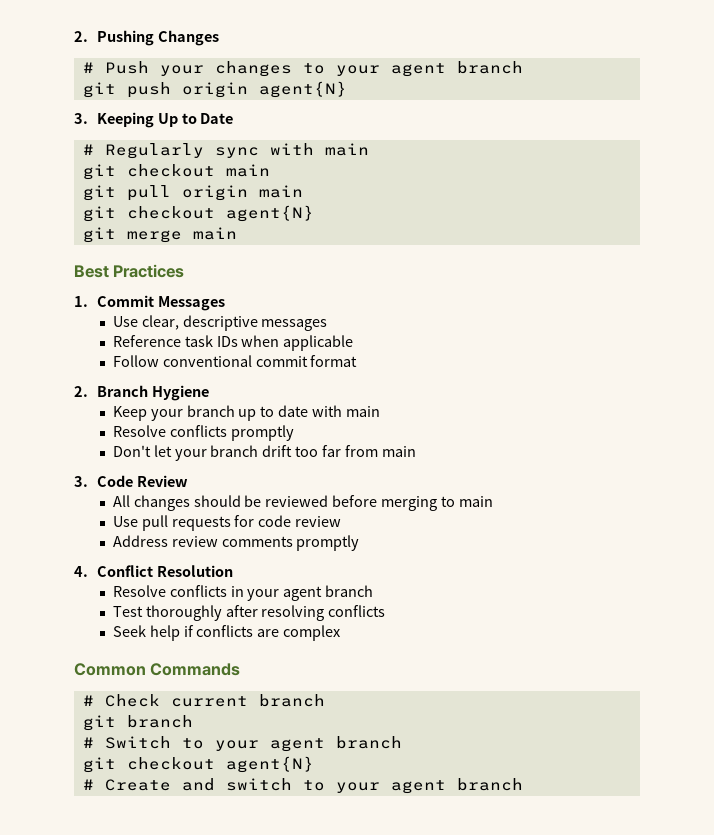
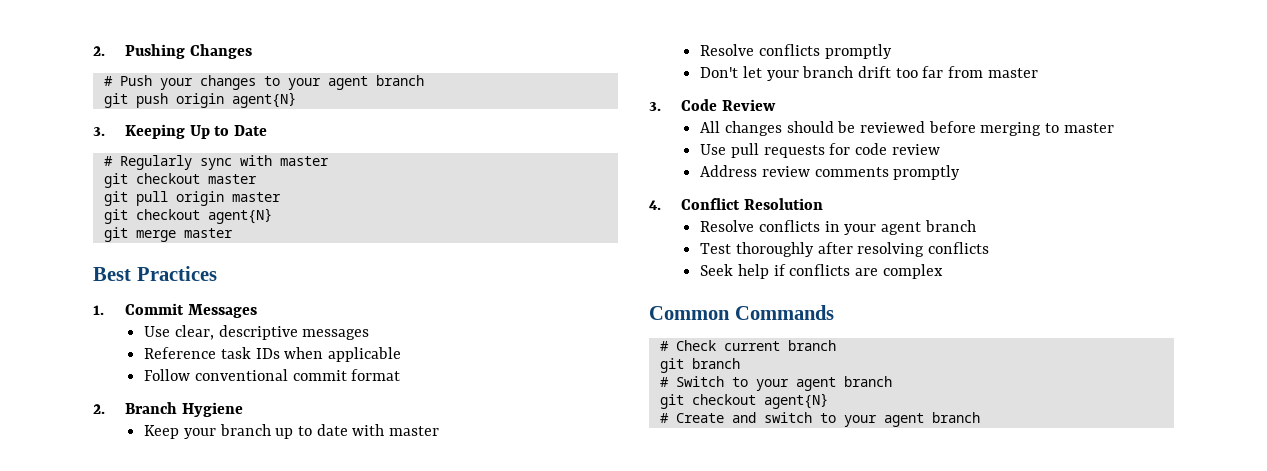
- # Regularly sync with main
- git checkout main
+ # Regularly sync with master
+ git checkout master
- git pull origin main
+ git pull origin master
- git merge main
+ git merge master
- Keep your branch up to date with main
+ Keep your branch up to date with master
- Don't let your branch drift too far from main
+ Don't let your branch drift too far from master
- All changes should be reviewed before merging to main
+ All changes should be reviewed before merging to master

